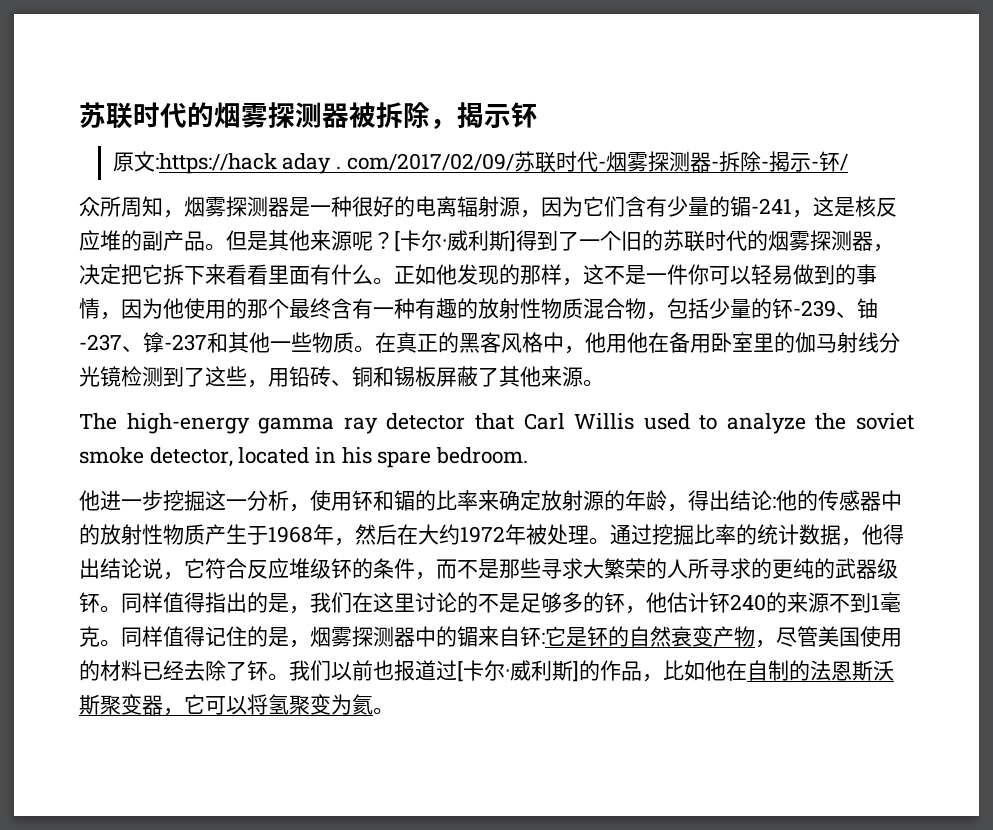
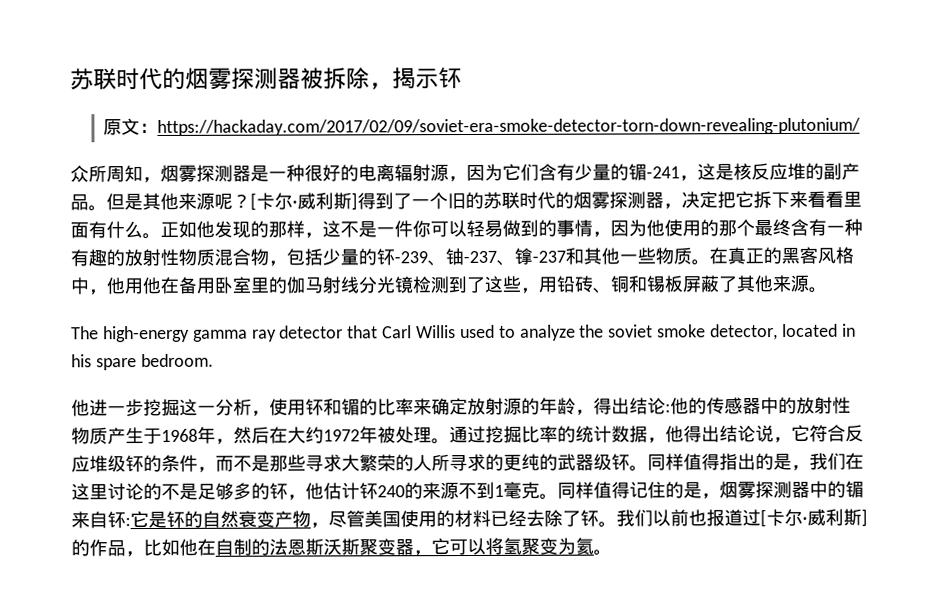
- 原文:https://hack aday . com/2017/02/09/苏联时代-烟雾探测器-拆除-揭示-钚/
+ 原文：https://hackaday.com/2017/02/09/soviet-era-smoke-detector-torn-down-revealing-plutonium/

